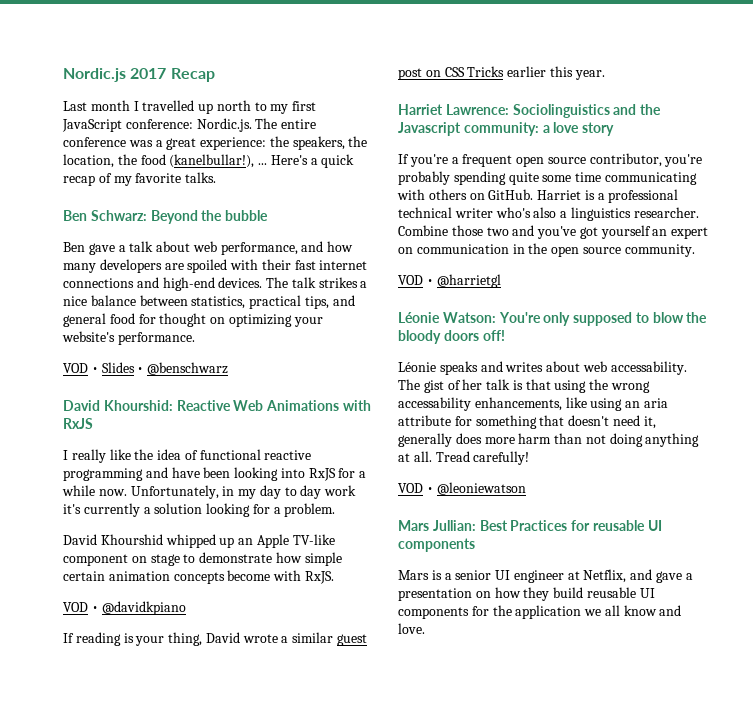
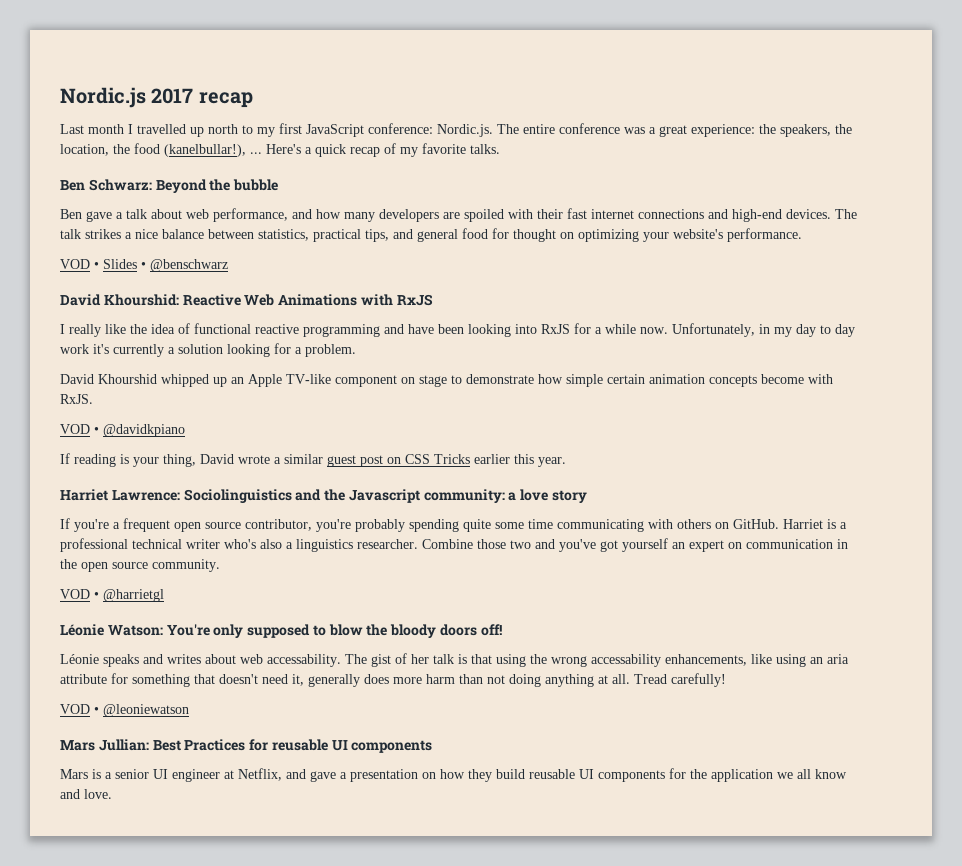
- Nordic.js 2017 Recap
+ Nordic.js 2017 recap

